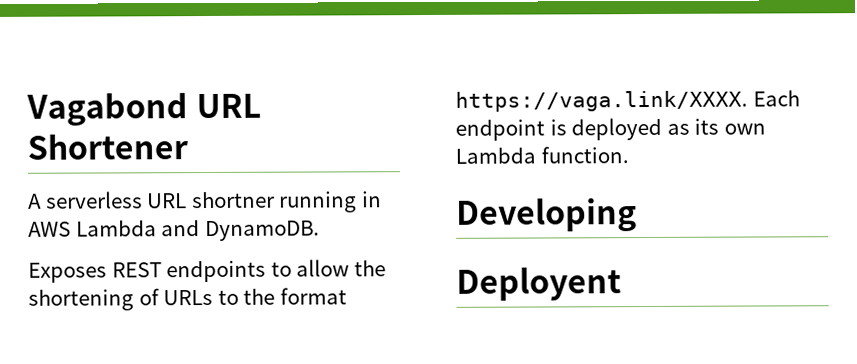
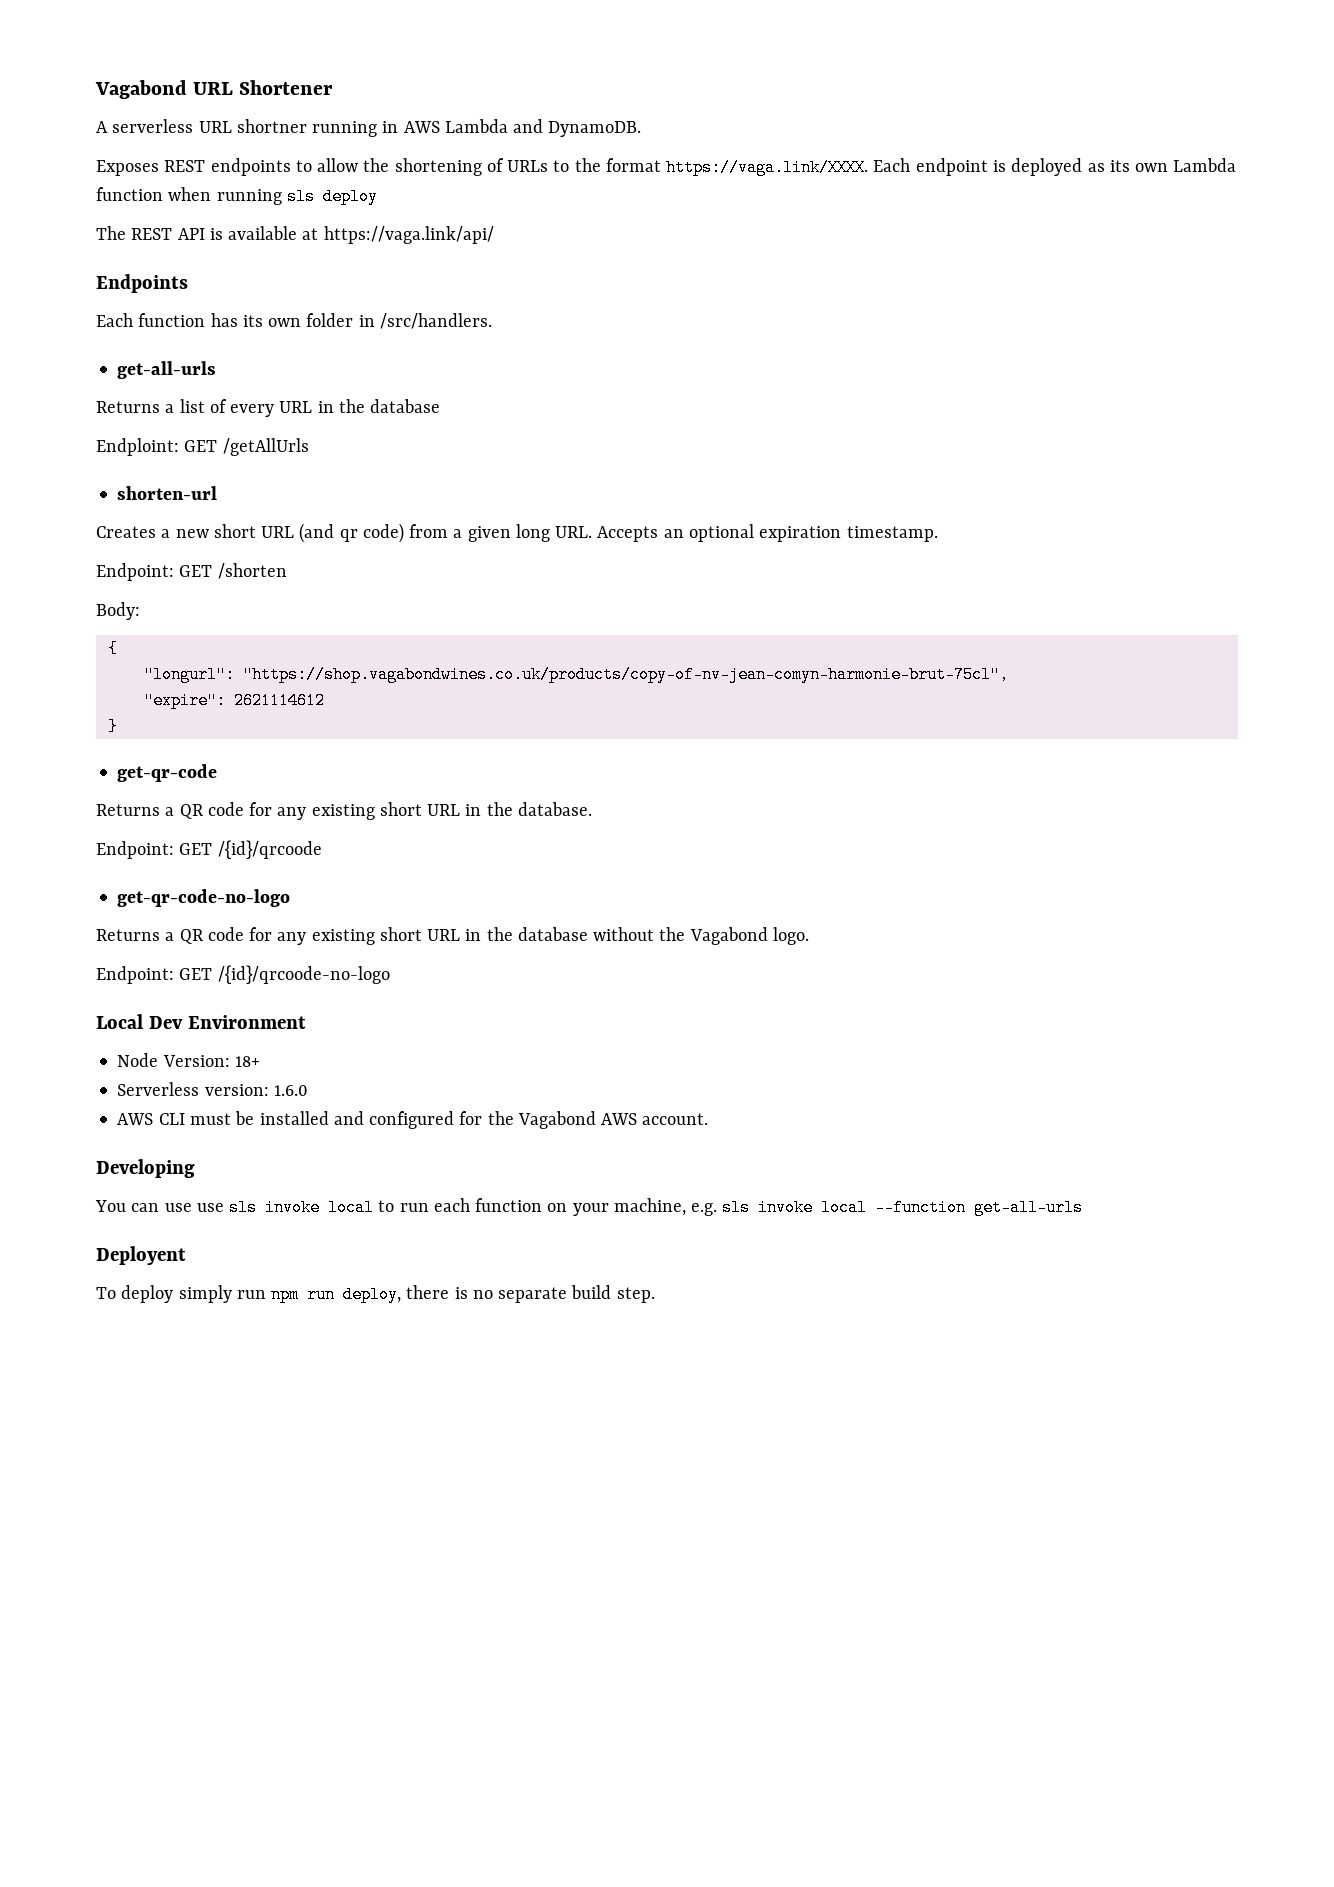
- Exposes REST endpoints to allow the shortening of URLs to the format https://vaga.link/XXXX. Each endpoint is deployed as its own Lambda function.
+ Exposes REST endpoints to allow the shortening of URLs to the format https://vaga.link/XXXX. Each endpoint is deployed as its own Lambda function when running sls deploy
+ The REST API is available at https://vaga.link/api/
+ Endpoints
+ Each function has its own folder in /src/handlers.
+ get-all-urls
+ Returns a list of every URL in the database
+ Endploint: GET /getAllUrls
+ shorten-url
+ Creates a new short URL (and qr code) from a given long URL. Accepts an optional expiration timestamp.
+ Endpoint: GET /shorten
+ Body:
+ {
+ "longurl": "https://shop.vagabondwines.co.uk/products/copy-of-nv-jean-comyn-harmonie-brut-75cl",
+ "expire": 2621114612
+ }
+ get-qr-code
+ Returns a QR code for any existing short URL in the database.
+ Endpoint: GET /{id}/qrcoode
+ get-qr-code-no-logo
+ Returns a QR code for any existing short URL in the database without the Vagabond logo.
+ Endpoint: GET /{id}/qrcoode-no-logo
+ Local Dev Environment
+ Node Version: 18+
+ Serverless version: 1.6.0
+ AWS CLI must be installed and configured for the Vagabond AWS account.
  Developing
+ You can use use sls invoke local to run each function on your machine, e.g. sls invoke local --function get-all-urls
  Deployent
+ To deploy simply run npm run deploy, there is no separate build step.

